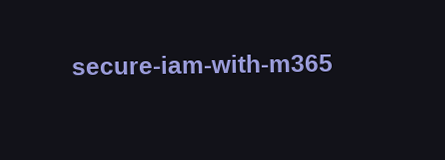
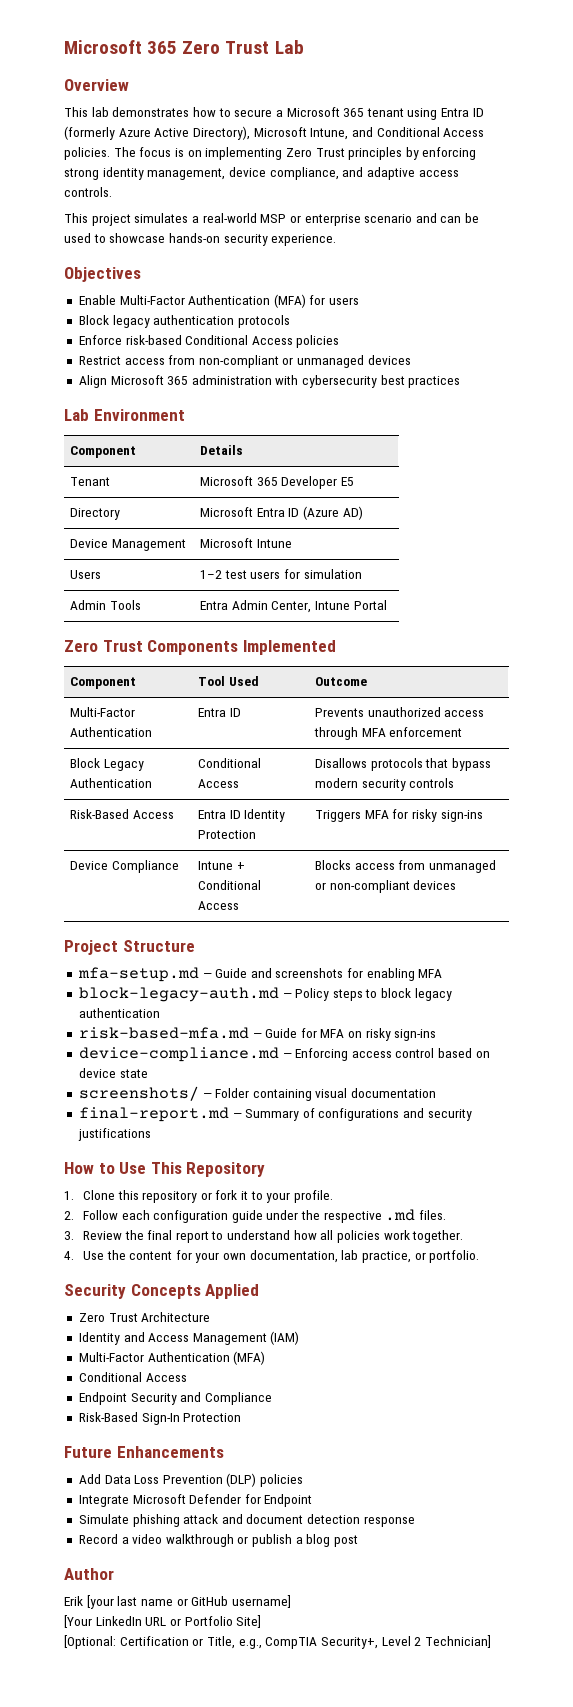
- secure-iam-with-m365
+ Microsoft 365 Zero Trust Lab
+ Overview
+ This lab demonstrates how to secure a Microsoft 365 tenant using Entra ID (formerly Azure Active Directory), Microsoft Intune, and Conditional Access policies. The focus is on implementing Zero Trust principles by enforcing strong identity management, device compliance, and adaptive access controls.
+ This project simulates a real-world MSP or enterprise scenario and can be used to showcase hands-on security experience.
+ Objectives
+ Enable Multi-Factor Authentication (MFA) for users
+ Block legacy authentication protocols
+ Enforce risk-based Conditional Access policies
+ Restrict access from non-compliant or unmanaged devices
+ Align Microsoft 365 administration with cybersecurity best practices
+ Lab Environment
+ Component | Details
+ Tenant | Microsoft 365 Developer E5
+ Directory | Microsoft Entra ID (Azure AD)
+ Device Management | Microsoft Intune
+ Users | 1–2 test users for simulation
+ Admin Tools | Entra Admin Center, Intune Portal
+ Zero Trust Components Implemented
+ Component | Tool Used | Outcome
+ Multi-Factor Authentication | Entra ID | Prevents unauthorized access through MFA enforcement
+ Block Legacy Authentication | Conditional Access | Disallows protocols that bypass modern security controls
+ Risk-Based Access | Entra ID Identity Protection | Triggers MFA for risky sign-ins
+ Device Compliance | Intune + Conditional Access | Blocks access from unmanaged or non-compliant devices
+ Project Structure
+ mfa-setup.md — Guide and screenshots for enabling MFA
+ block-legacy-auth.md — Policy steps to block legacy authentication
+ risk-based-mfa.md — Guide for MFA on risky sign-ins
+ device-compliance.md — Enforcing access control based on device state
+ screenshots/ — Folder containing visual documentation
+ final-report.md — Summary of configurations and security justifications
+ How to Use This Repository
+ 1. Clone this repository or fork it to your profile.
+ 2. Follow each configuration guide under the respective .md files.
+ 3. Review the final report to understand how all policies work together.
+ 4. Use the content for your own documentation, lab practice, or portfolio.
+ Security Concepts Applied
+ Zero Trust Architecture
+ Identity and Access Management (IAM)
+ Multi-Factor Authentication (MFA)
+ Conditional Access
+ Endpoint Security and Compliance
+ Risk-Based Sign-In Protection
+ Future Enhancements
+ Add Data Loss Prevention (DLP) policies
+ Integrate Microsoft Defender for Endpoint
+ Simulate phishing attack and document detection response
+ Record a video walkthrough or publish a blog post
+ Author
+ Erik [your last name or GitHub username]
+ [Your LinkedIn URL or Portfolio Site]
+ [Optional: Certification or Title, e.g., CompTIA Security+, Level 2 Technician]

